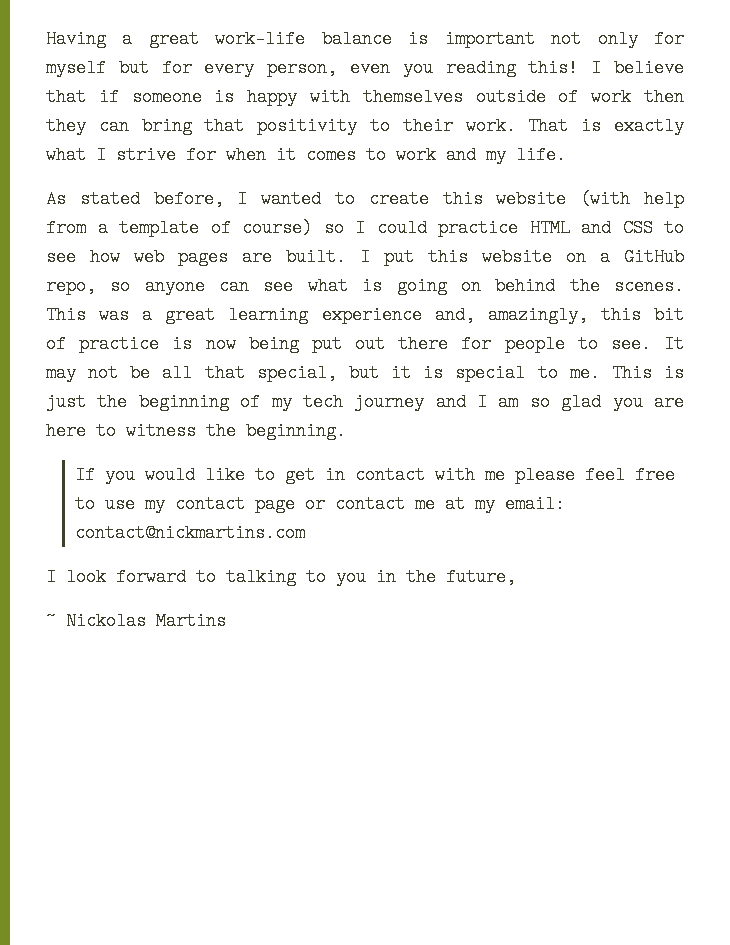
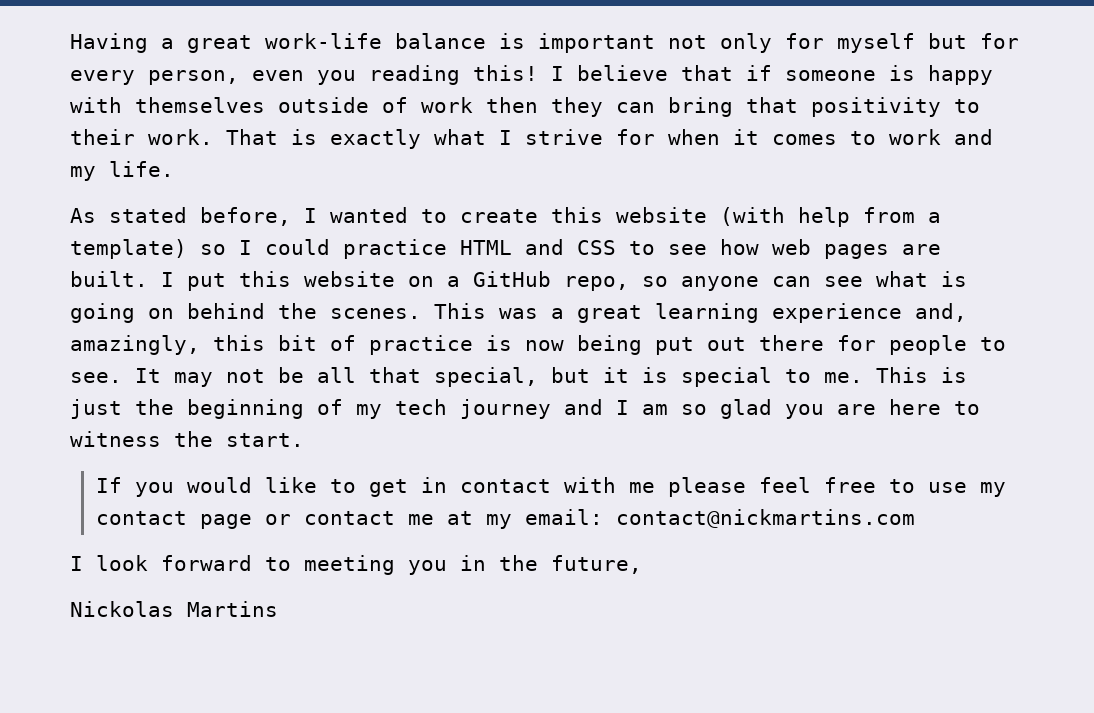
- As stated before, I wanted to create this website (with help from a template of course) so I could practice HTML and CSS to see how web pages are built.
+ As stated before, I wanted to create this website (with help from a template) so I could practice HTML and CSS to see how web pages are built.
- This is just the beginning of my tech journey and I am so glad you are here to witness the beginning.
+ This is just the beginning of my tech journey and I am so glad you are here to witness the start.
- I look forward to talking to you in the future,
+ I look forward to meeting you in the future,
- ~ Nickolas Martins
+ Nickolas Martins

